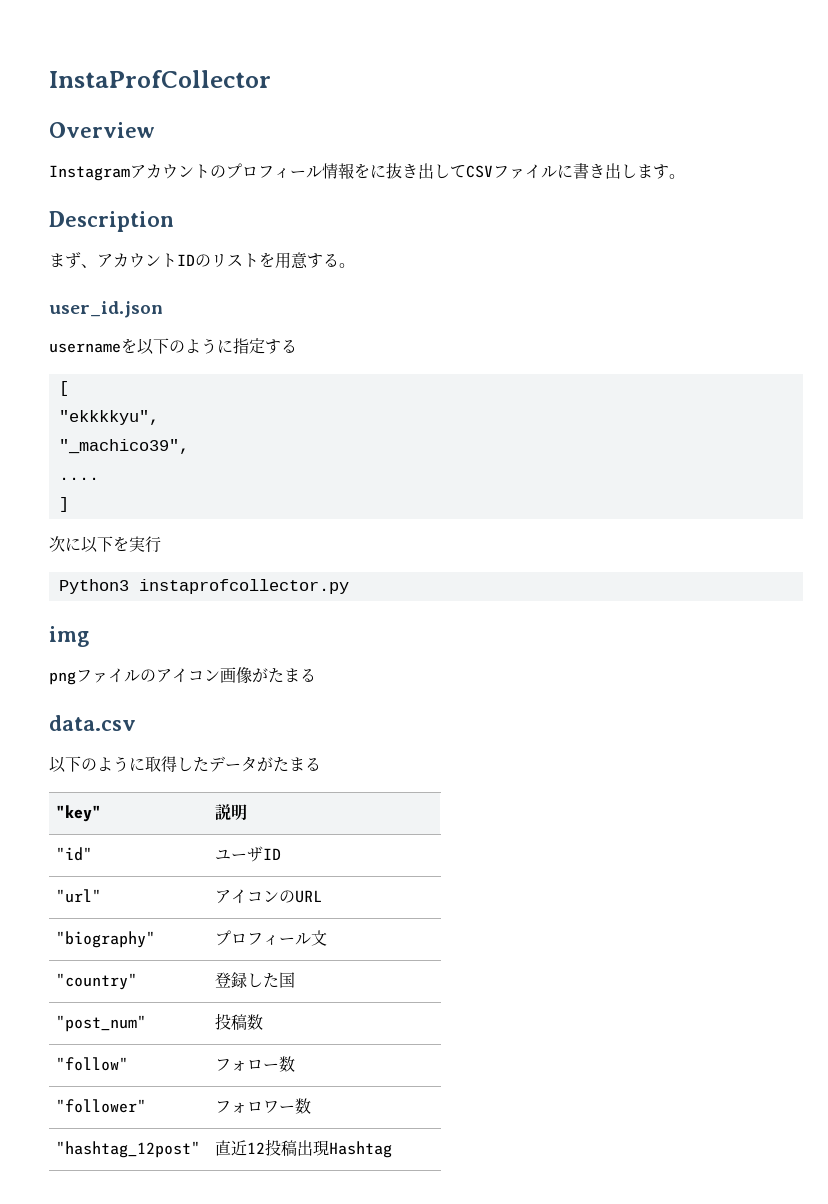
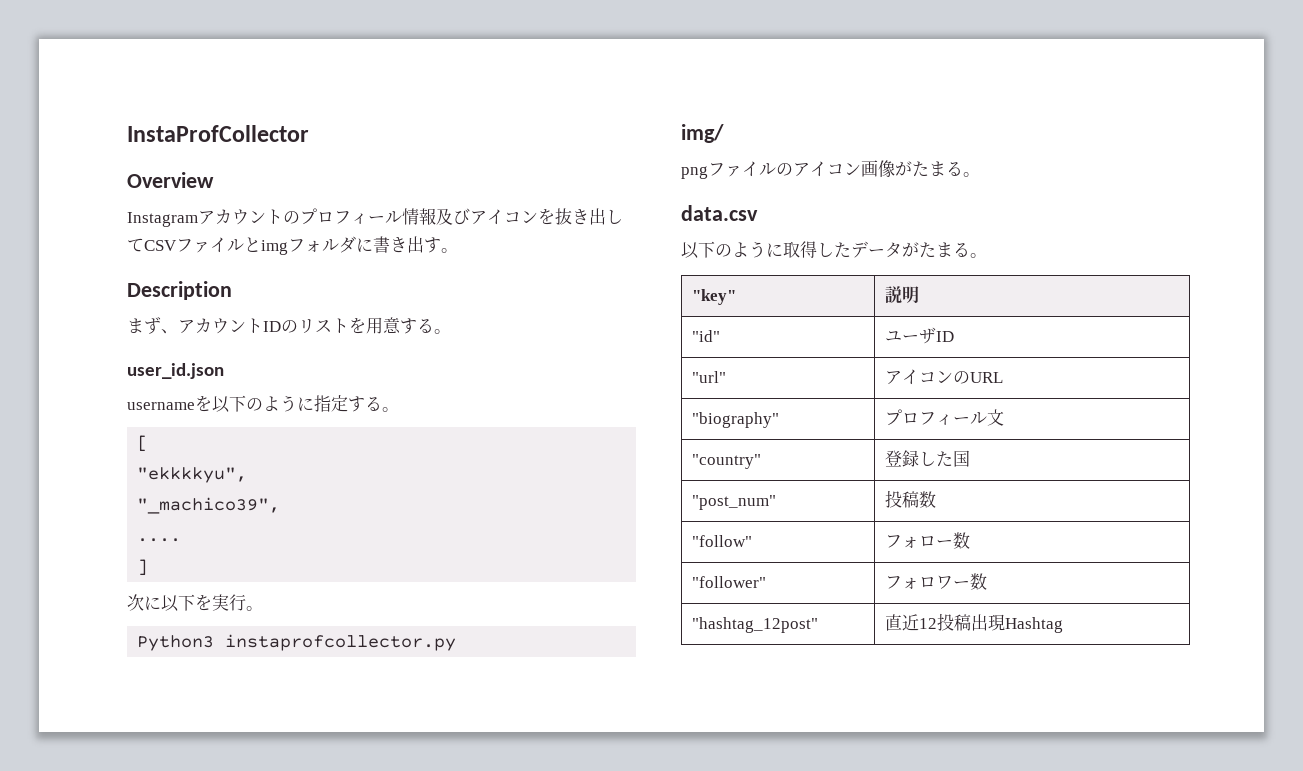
- Instagramアカウントのプロフィール情報をに抜き出してCSVファイルに書き出します。
+ Instagramアカウントのプロフィール情報及びアイコンを抜き出してCSVファイルとimgフォルダに書き出す。
- usernameを以下のように指定する
+ usernameを以下のように指定する。
- 次に以下を実行
+ 次に以下を実行。
- img
+ img/
- pngファイルのアイコン画像がたまる
+ pngファイルのアイコン画像がたまる。
- 以下のように取得したデータがたまる
+ 以下のように取得したデータがたまる。

